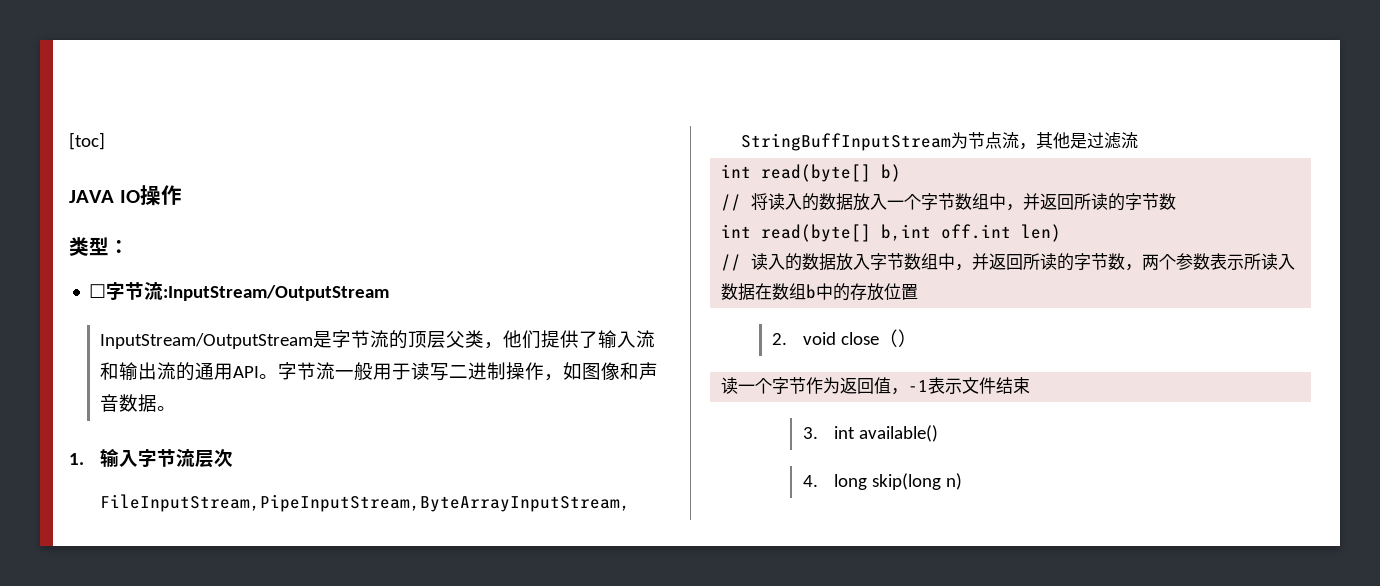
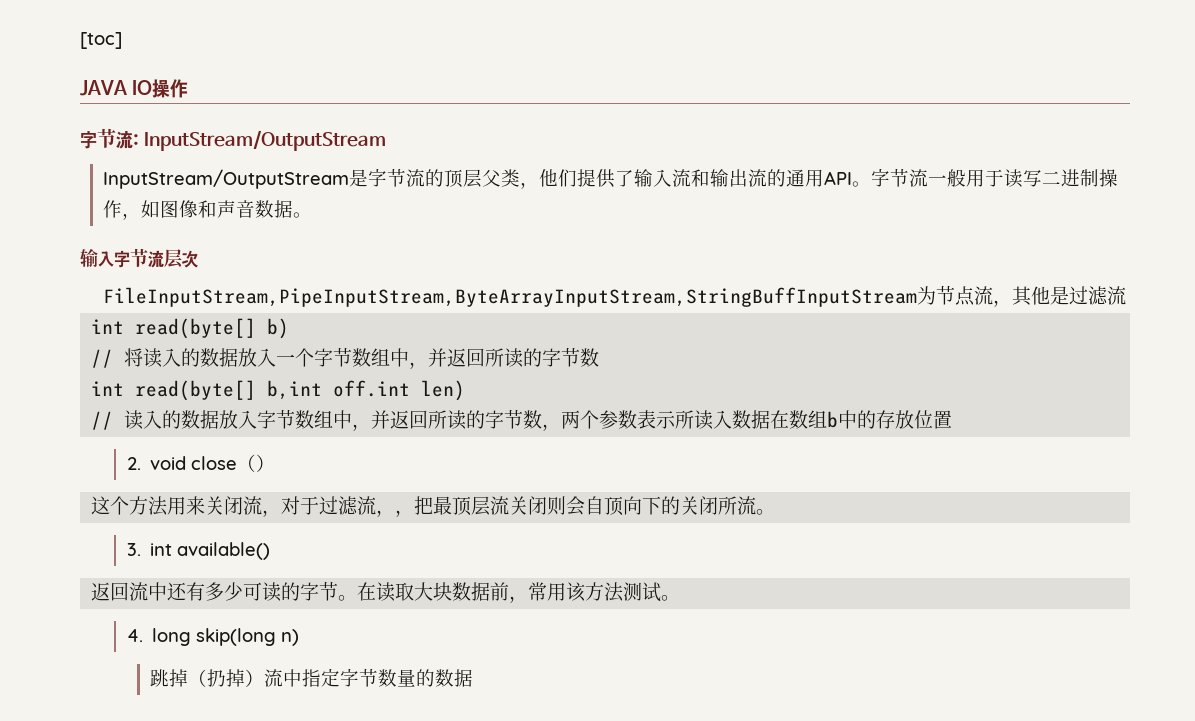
- 类型：
- ☐字节流:InputStream/OutputStream
+ 字节流: InputStream/OutputStream
- 1.输入字节流层次
+ 输入字节流层次
- 读一个字节作为返回值，-1表示文件结束
+ 这个方法用来关闭流，对于过滤流，，把最顶层流关闭则会自顶向下的关闭所流。
  3. int available()
+ 返回流中还有多少可读的字节。在读取大块数据前，常用该方法测试。
  4. long skip(long n)
+ 跳掉（扔掉）流中指定字节数量的数据

